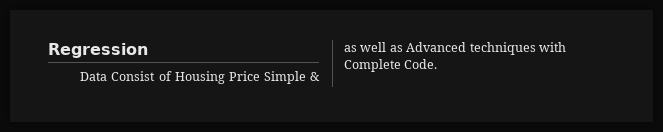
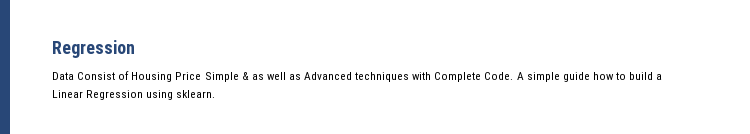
+ A simple guide how to build a Linear Regression using sklearn.

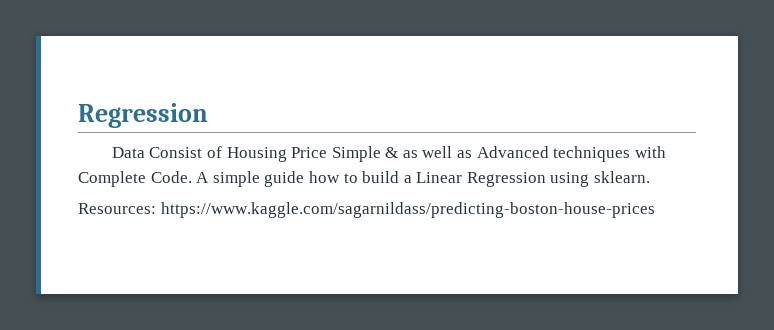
+ Resources: https://www.kaggle.com/sagarnildass/predicting-boston-house-prices

